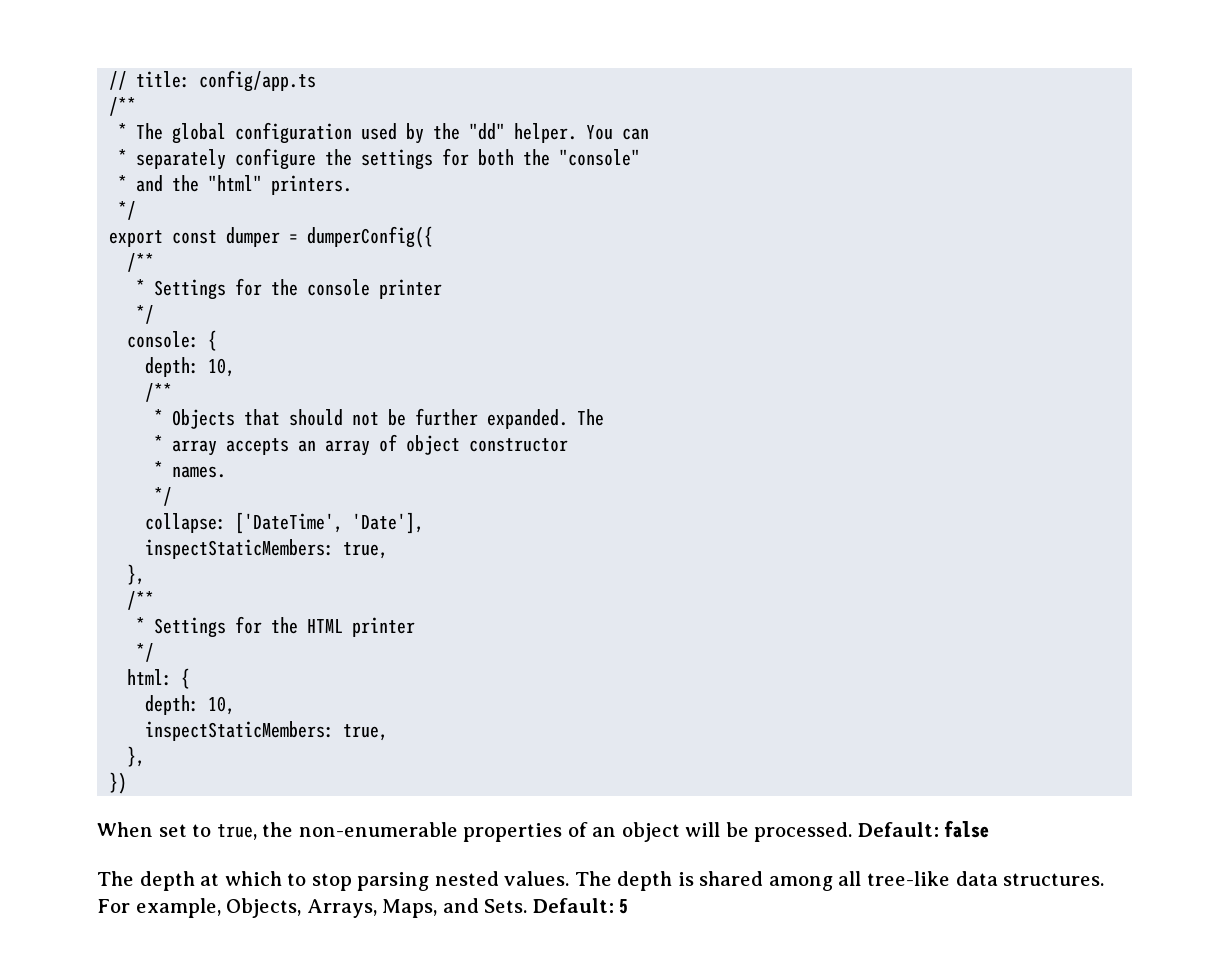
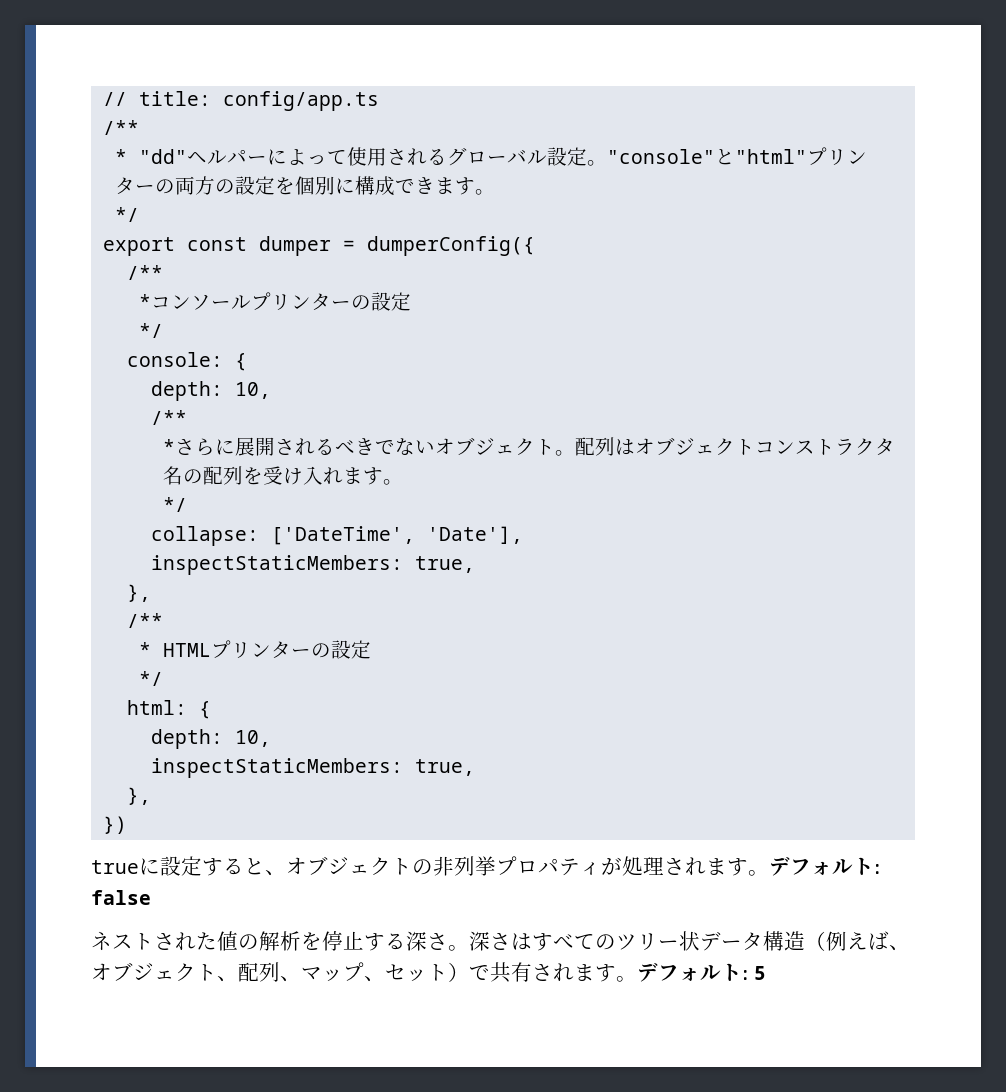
- * The global configuration used by the "dd" helper. You can
- * separately configure the settings for both the "console"
- * and the "html" printers.
+ * "dd"ヘルパーによって使用されるグローバル設定。"console"と"html"プリンターの両方の設定を個別に構成できます。
- * Settings for the console printer
+ *コンソールプリンターの設定
- * Objects that should not be further expanded. The
- * array accepts an array of object constructor
- * names.
+ *さらに展開されるべきでないオブジェクト。配列はオブジェクトコンストラクタ名の配列を受け入れます。
- * Settings for the HTML printer
+ * HTMLプリンターの設定
- When set to true, the non-enumerable properties of an object will be processed. Default: false
- The depth at which to stop parsing nested values. The depth is shared among all tree-like data structures. For example, Objects, Arrays, Maps, and Sets. Default: 5
+ trueに設定すると、オブジェクトの非列挙プロパティが処理されます。デフォルト: false
+ ネストされた値の解析を停止する深さ。深さはすべてのツリー状データ構造（例えば、オブジェクト、配列、マップ、セット）で共有されます。デフォルト: 5

